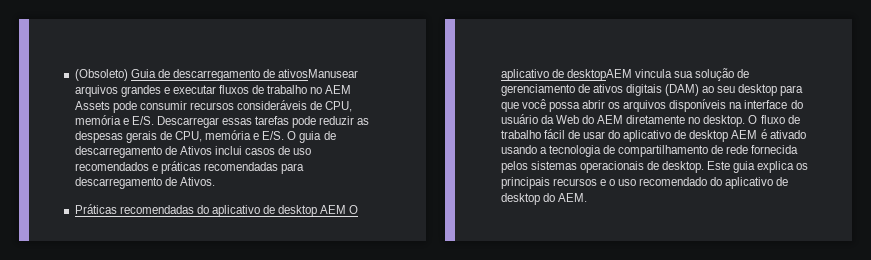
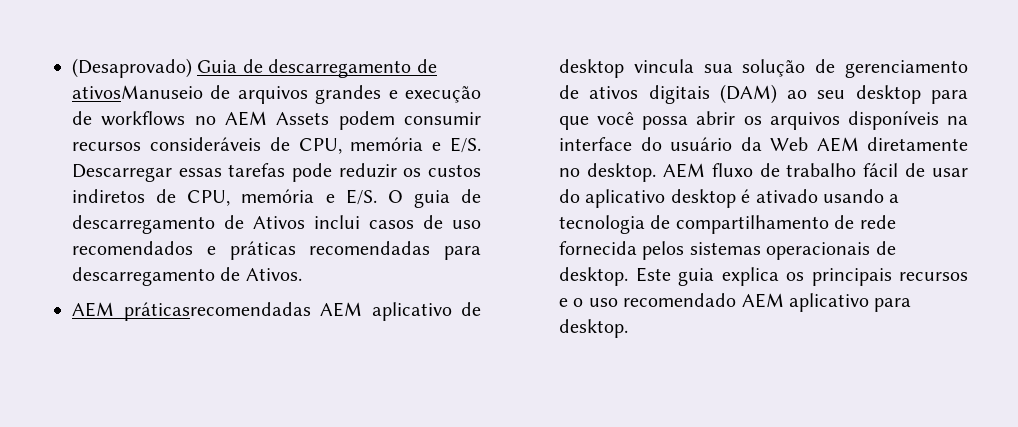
- (Obsoleto) Guia de descarregamento de ativosManusear arquivos grandes e executar fluxos de trabalho no AEM Assets pode consumir recursos consideráveis de CPU, memória e E/S. Descarregar essas tarefas pode reduzir as despesas gerais de CPU, memória e E/S. O guia de descarregamento de Ativos inclui casos de uso recomendados e práticas recomendadas para descarregamento de Ativos.
+ (Desaprovado) Guia de descarregamento de ativosManuseio de arquivos grandes e execução de workflows no AEM Assets podem consumir recursos consideráveis de CPU, memória e E/S. Descarregar essas tarefas pode reduzir os custos indiretos de CPU, memória e E/S. O guia de descarregamento de Ativos inclui casos de uso recomendados e práticas recomendadas para descarregamento de Ativos.
- Práticas recomendadas do aplicativo de desktop AEM O aplicativo de desktopAEM vincula sua solução de gerenciamento de ativos digitais (DAM) ao seu desktop para que você possa abrir os arquivos disponíveis na interface do usuário da Web do AEM diretamente no desktop.
+ AEM práticasrecomendadas AEM aplicativo de desktop vincula sua solução de gerenciamento de ativos digitais (DAM) ao seu desktop para que você possa abrir os arquivos disponíveis na interface do usuário da Web AEM diretamente no desktop.
- O fluxo de trabalho fácil de usar do aplicativo de desktop AEM é ativado usando a tecnologia de compartilhamento de rede fornecida pelos sistemas operacionais de desktop.
+ AEM fluxo de trabalho fácil de usar do aplicativo desktop é ativado usando a tecnologia de compartilhamento de rede fornecida pelos sistemas operacionais de desktop.
- Este guia explica os principais recursos e o uso recomendado do aplicativo de desktop do AEM.
+ Este guia explica os principais recursos e o uso recomendado AEM aplicativo para desktop.

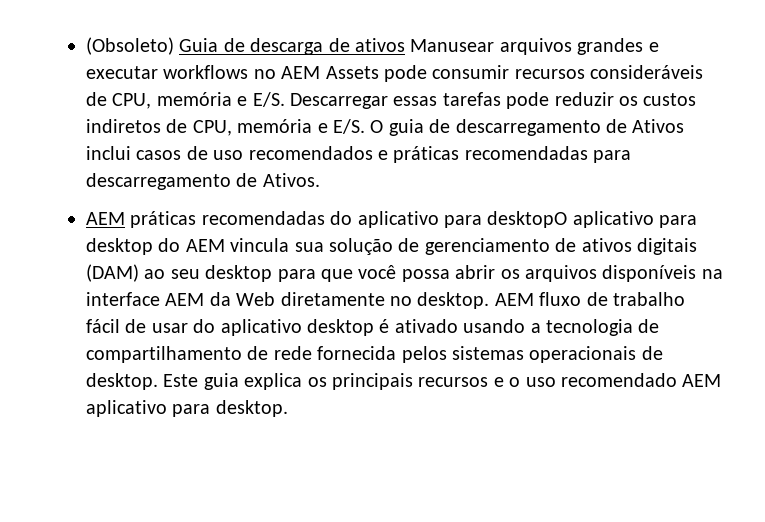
- (Desaprovado) Guia de descarregamento de ativosManuseio de arquivos grandes e execução de workflows no AEM Assets podem consumir recursos consideráveis de CPU, memória e E/S. Descarregar essas tarefas pode reduzir os custos indiretos de CPU, memória e E/S. O guia de descarregamento de Ativos inclui casos de uso recomendados e práticas recomendadas para descarregamento de Ativos.
+ (Obsoleto) Guia de descarga de ativos Manusear arquivos grandes e executar workflows no AEM Assets pode consumir recursos consideráveis de CPU, memória e E/S. Descarregar essas tarefas pode reduzir os custos indiretos de CPU, memória e E/S. O guia de descarregamento de Ativos inclui casos de uso recomendados e práticas recomendadas para descarregamento de Ativos.
- AEM práticasrecomendadas AEM aplicativo de desktop vincula sua solução de gerenciamento de ativos digitais (DAM) ao seu desktop para que você possa abrir os arquivos disponíveis na interface do usuário da Web AEM diretamente no desktop.
+ AEM práticas recomendadas do aplicativo para desktopO aplicativo para desktop do AEM vincula sua solução de gerenciamento de ativos digitais (DAM) ao seu desktop para que você possa abrir os arquivos disponíveis na interface AEM da Web diretamente no desktop.

